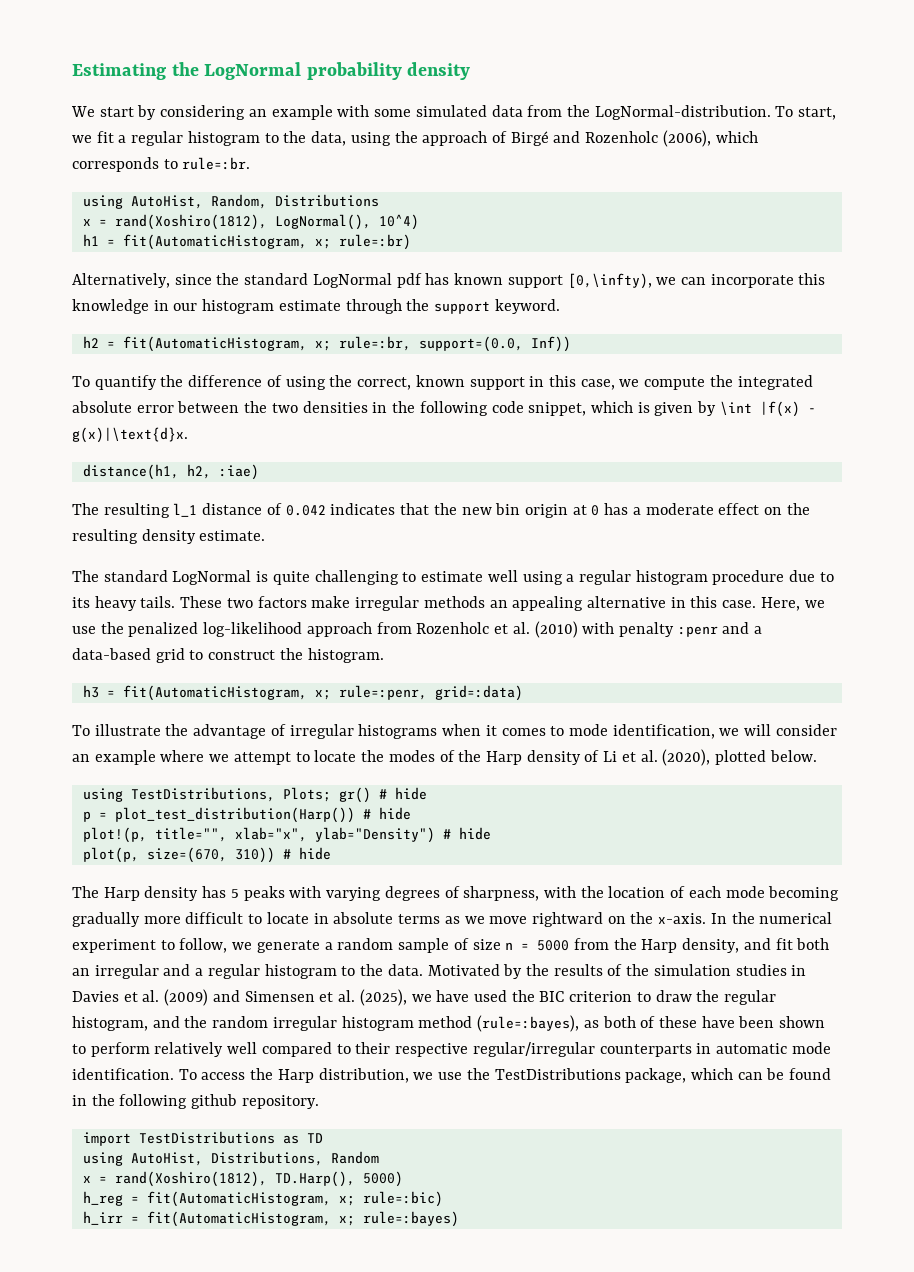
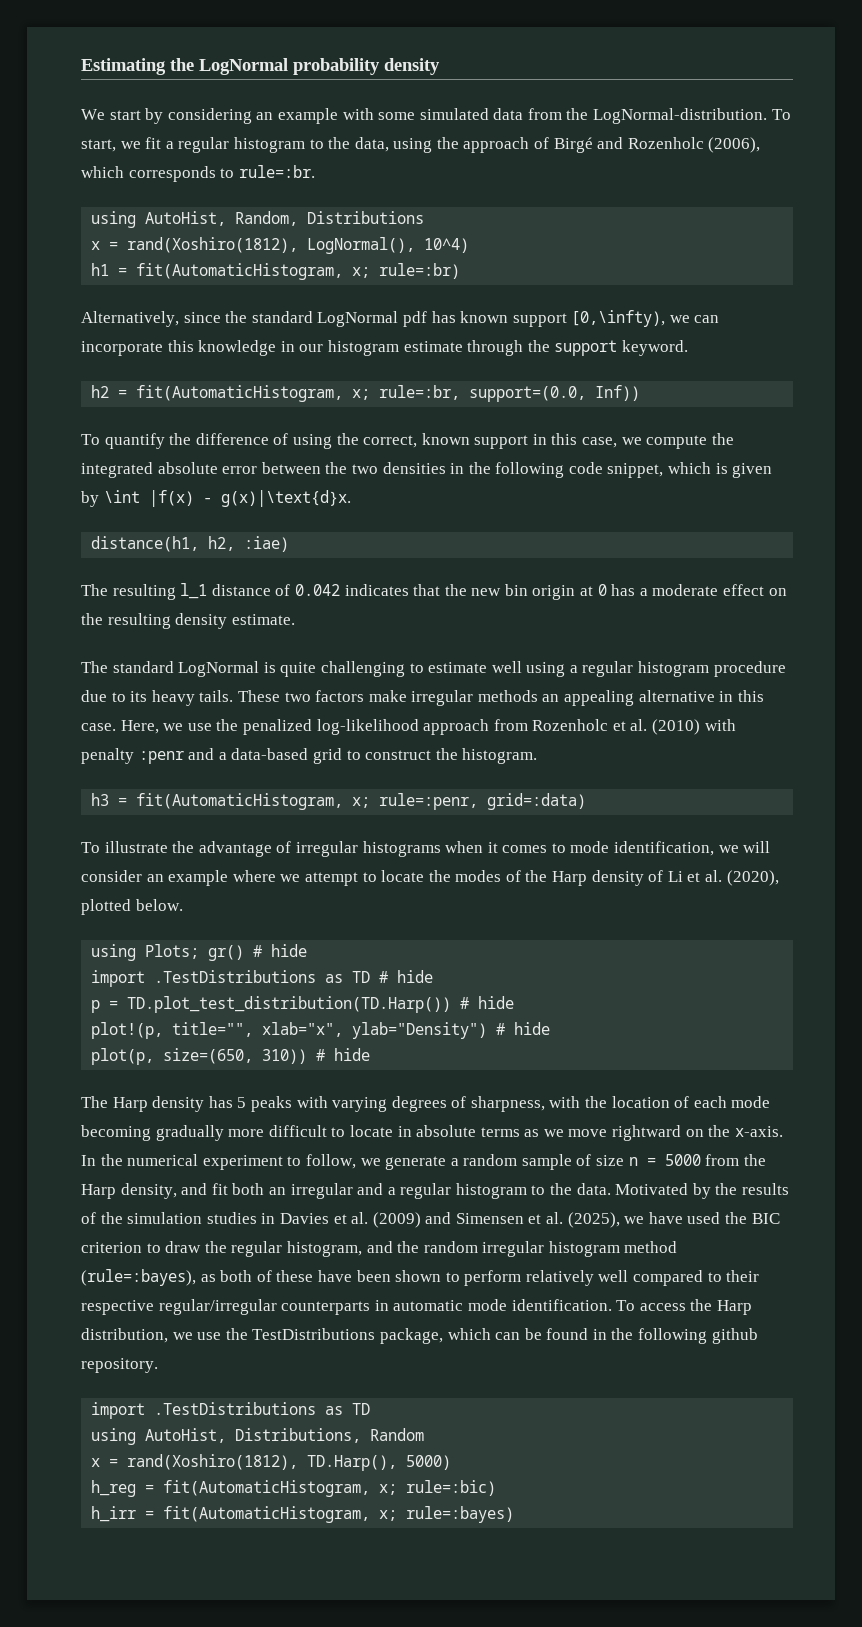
- using TestDistributions, Plots; gr() # hide
+ using Plots; gr() # hide
+ import .TestDistributions as TD # hide
- p = plot_test_distribution(Harp()) # hide
+ p = TD.plot_test_distribution(TD.Harp()) # hide
- plot(p, size=(670, 310)) # hide
+ plot(p, size=(650, 310)) # hide
  To access the Harp distribution, we use the TestDistributions package, which can be found in the following github repository.
- import TestDistributions as TD
+ import .TestDistributions as TD

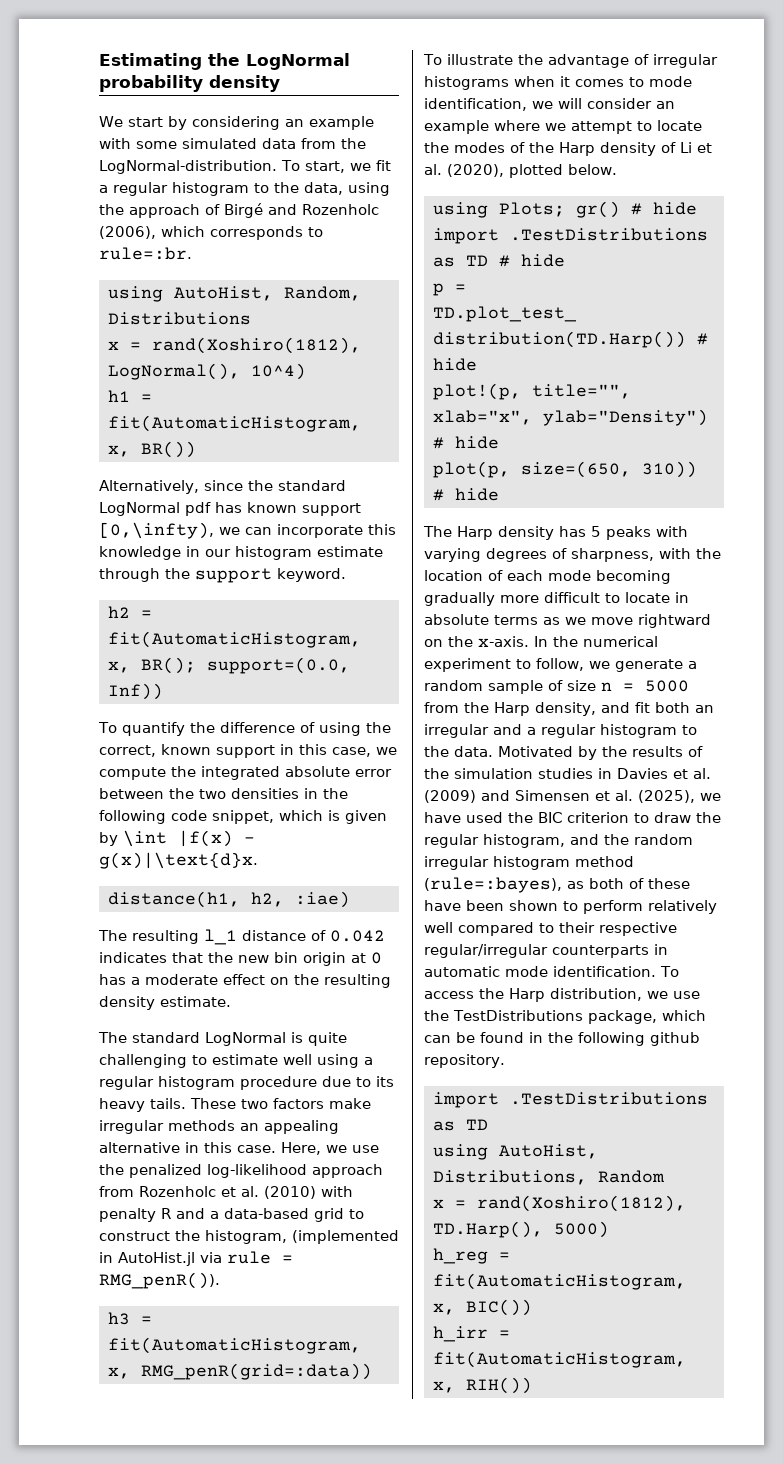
- h1 = fit(AutomaticHistogram, x; rule=:br)
+ h1 = fit(AutomaticHistogram, x, BR())
- h2 = fit(AutomaticHistogram, x; rule=:br, support=(0.0, Inf))
+ h2 = fit(AutomaticHistogram, x, BR(); support=(0.0, Inf))
- Here, we use the penalized log-likelihood approach from Rozenholc et al. (2010) with penalty :penr and a data-based grid to construct the histogram.
+ Here, we use the penalized log-likelihood approach from Rozenholc et al. (2010) with penalty R and a data-based grid to construct the histogram, (implemented in AutoHist.jl via rule = RMG_penR()).
- h3 = fit(AutomaticHistogram, x; rule=:penr, grid=:data)
+ h3 = fit(AutomaticHistogram, x, RMG_penR(grid=:data))
- h_reg = fit(AutomaticHistogram, x; rule=:bic)
+ h_reg = fit(AutomaticHistogram, x, BIC())
- h_irr = fit(AutomaticHistogram, x; rule=:bayes)
+ h_irr = fit(AutomaticHistogram, x, RIH())

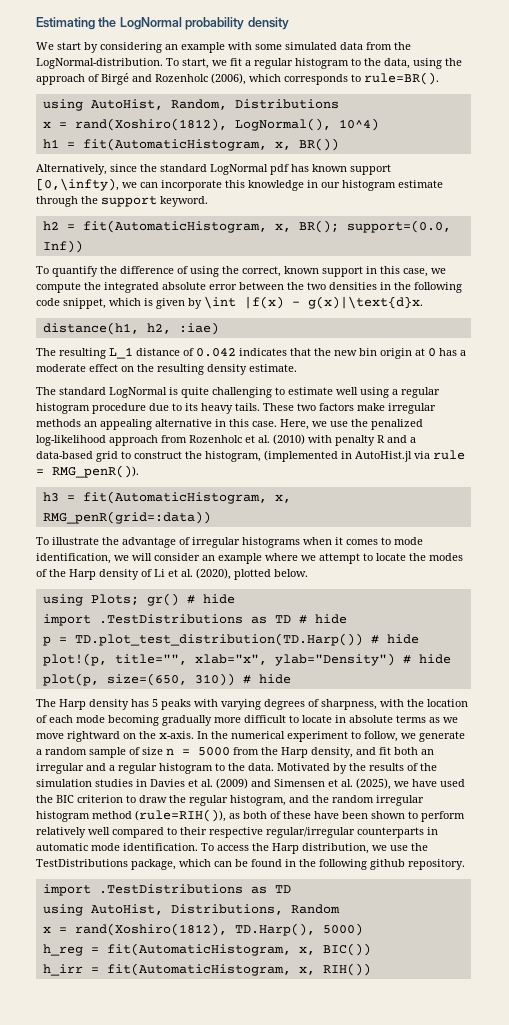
- To start, we fit a regular histogram to the data, using the approach of Birgé and Rozenholc (2006), which corresponds to rule=:br.
+ To start, we fit a regular histogram to the data, using the approach of Birgé and Rozenholc (2006), which corresponds to rule=BR().
- The resulting l_1 distance of 0.042 indicates that the new bin origin at 0 has a moderate effect on the resulting density estimate.
+ The resulting L_1 distance of 0.042 indicates that the new bin origin at 0 has a moderate effect on the resulting density estimate.
- Motivated by the results of the simulation studies in Davies et al. (2009) and Simensen et al. (2025), we have used the BIC criterion to draw the regular histogram, and the random irregular histogram method (rule=:bayes), as both of these have been shown to perform relatively well compared to their respective regular/irregular counterparts in automatic mode identification.
+ Motivated by the results of the simulation studies in Davies et al. (2009) and Simensen et al. (2025), we have used the BIC criterion to draw the regular histogram, and the random irregular histogram method (rule=RIH()), as both of these have been shown to perform relatively well compared to their respective regular/irregular counterparts in automatic mode identification.

